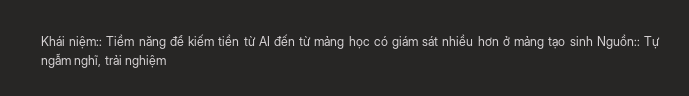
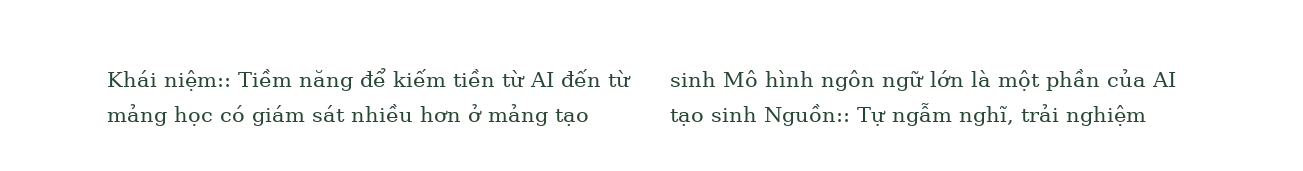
- Khái niệm:: Tiềm năng để kiếm tiền từ AI đến từ mảng học có giám sát nhiều hơn ở mảng tạo sinh Nguồn:: Tự ngẫm nghĩ, trải nghiệm
+ Khái niệm:: Tiềm năng để kiếm tiền từ AI đến từ mảng học có giám sát nhiều hơn ở mảng tạo sinh Mô hình ngôn ngữ lớn là một phần của AI tạo sinh Nguồn:: Tự ngẫm nghĩ, trải nghiệm

